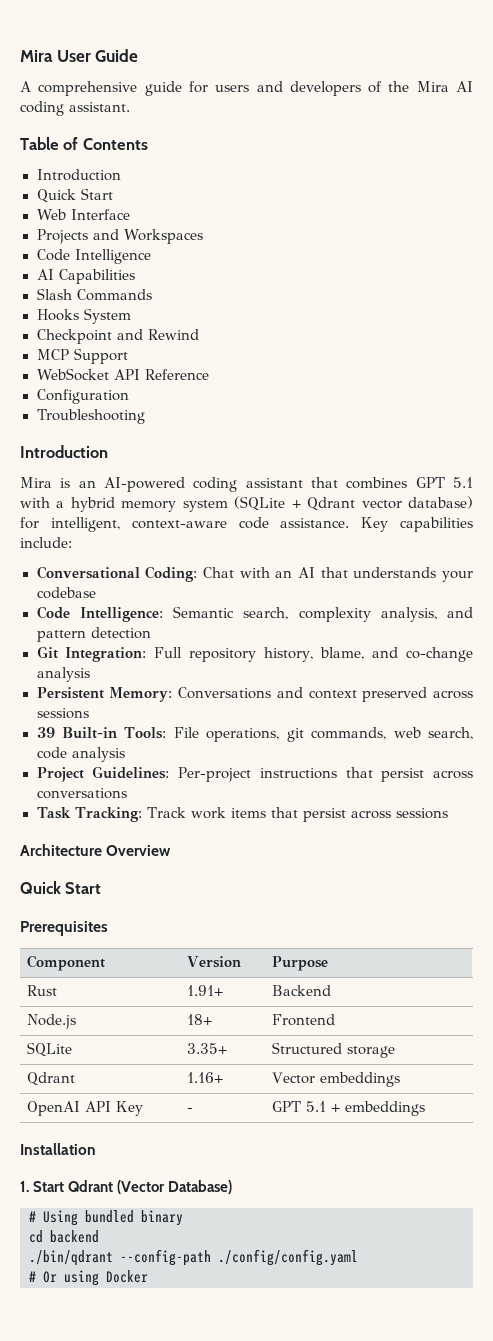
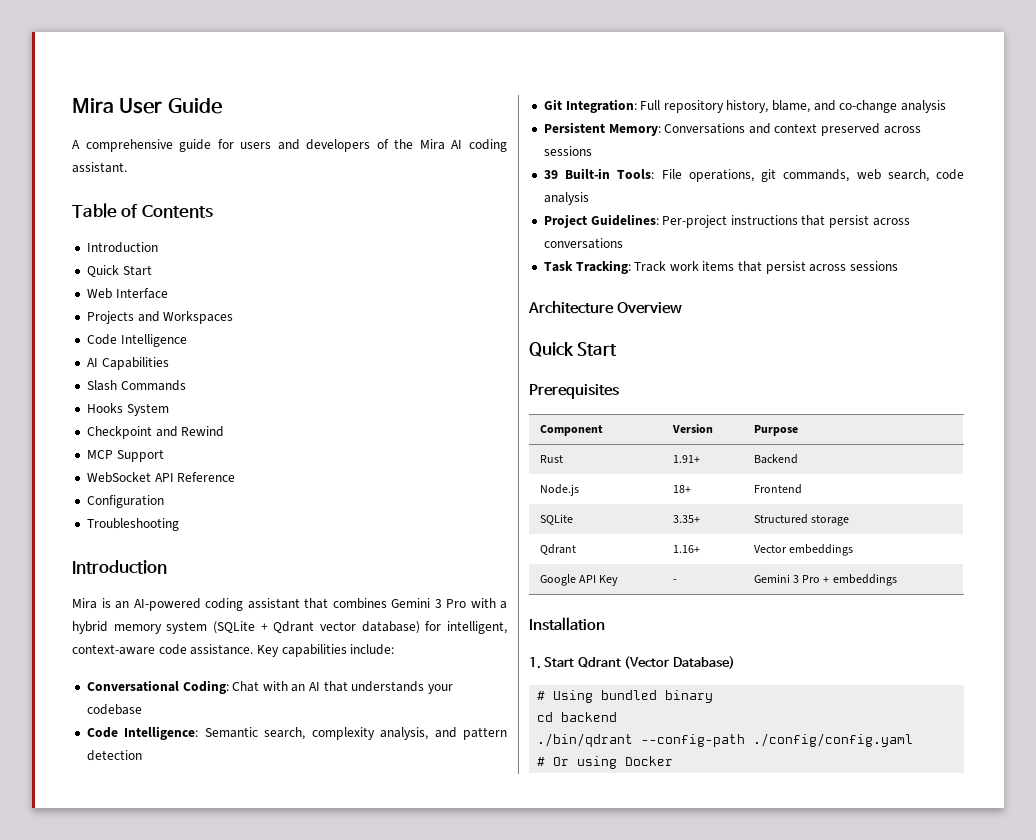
- Mira is an AI-powered coding assistant that combines GPT 5.1 with a hybrid memory system (SQLite + Qdrant vector database) for intelligent, context-aware code assistance.
+ Mira is an AI-powered coding assistant that combines Gemini 3 Pro with a hybrid memory system (SQLite + Qdrant vector database) for intelligent, context-aware code assistance.
- OpenAI API Key | - | GPT 5.1 + embeddings
+ Google API Key | - | Gemini 3 Pro + embeddings

